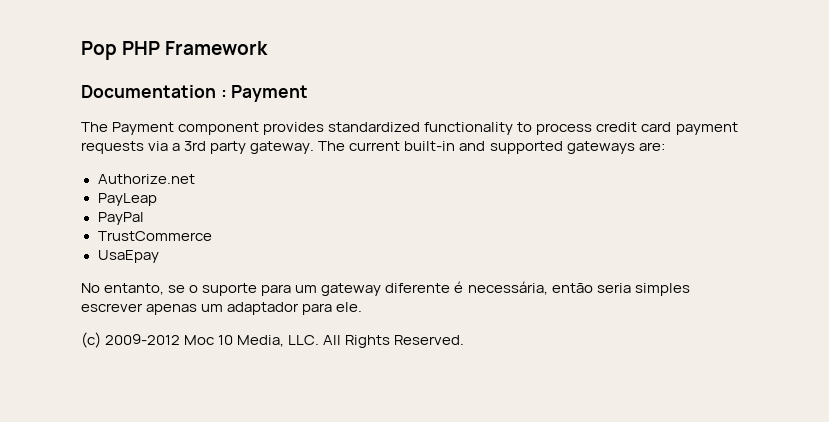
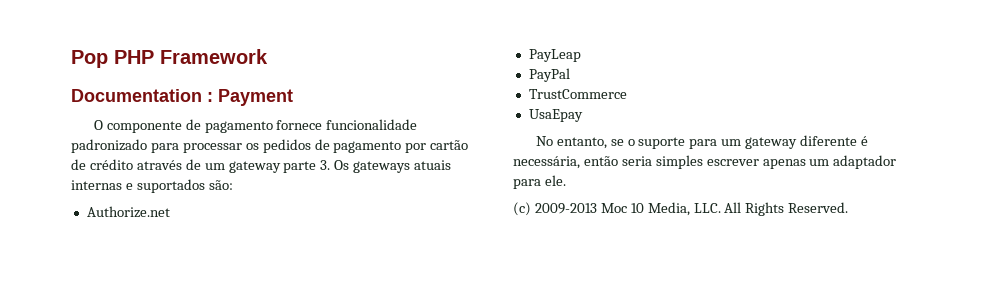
- The Payment component provides standardized functionality to process credit card payment requests via a 3rd party gateway. The current built-in and supported gateways are:
+ O componente de pagamento fornece funcionalidade padronizado para processar os pedidos de pagamento por cartão de crédito através de um gateway parte 3. Os gateways atuais internas e suportados são:
- (c) 2009-2012 Moc 10 Media, LLC. All Rights Reserved.
+ (c) 2009-2013 Moc 10 Media, LLC. All Rights Reserved.

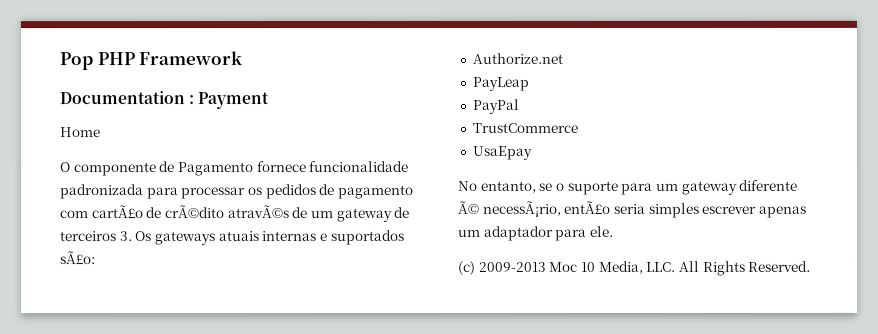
+ Home
- O componente de pagamento fornece funcionalidade padronizado para processar os pedidos de pagamento por cartão de crédito através de um gateway parte 3. Os gateways atuais internas e suportados são:
+ O componente de Pagamento fornece funcionalidade padronizada para processar os pedidos de pagamento com cartÃ£o de crÃ©dito atravÃ©s de um gateway de terceiros 3. Os gateways atuais internas e suportados sÃ£o:
- No entanto, se o suporte para um gateway diferente é necessária, então seria simples escrever apenas um adaptador para ele.
+ No entanto, se o suporte para um gateway diferente Ã© necessÃ¡rio, entÃ£o seria simples escrever apenas um adaptador para ele.

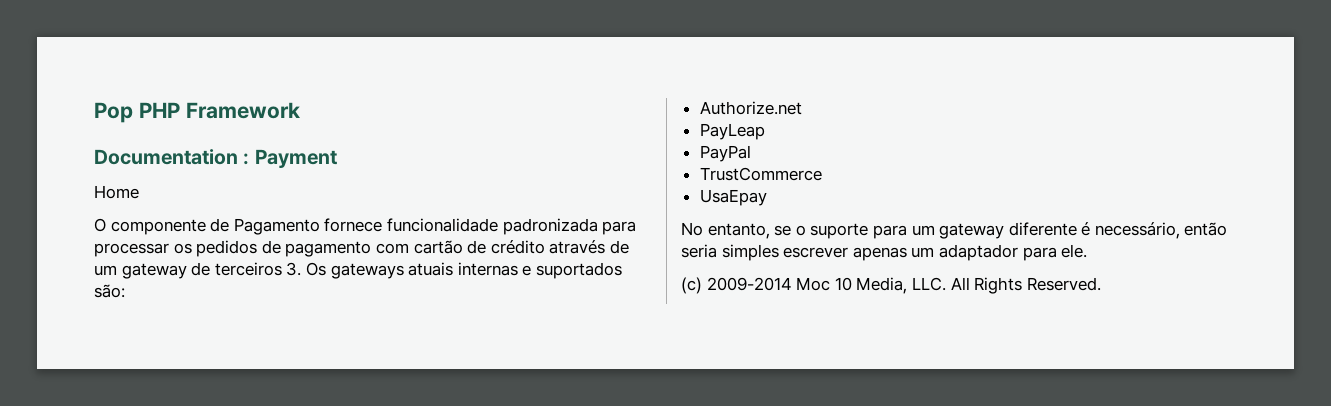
- O componente de Pagamento fornece funcionalidade padronizada para processar os pedidos de pagamento com cartÃ£o de crÃ©dito atravÃ©s de um gateway de terceiros 3. Os gateways atuais internas e suportados sÃ£o:
+ O componente de Pagamento fornece funcionalidade padronizada para processar os pedidos de pagamento com cartão de crédito através de um gateway de terceiros 3. Os gateways atuais internas e suportados são:
- No entanto, se o suporte para um gateway diferente Ã© necessÃ¡rio, entÃ£o seria simples escrever apenas um adaptador para ele.
+ No entanto, se o suporte para um gateway diferente é necessário, então seria simples escrever apenas um adaptador para ele.
- (c) 2009-2013 Moc 10 Media, LLC. All Rights Reserved.
+ (c) 2009-2014 Moc 10 Media, LLC. All Rights Reserved.

